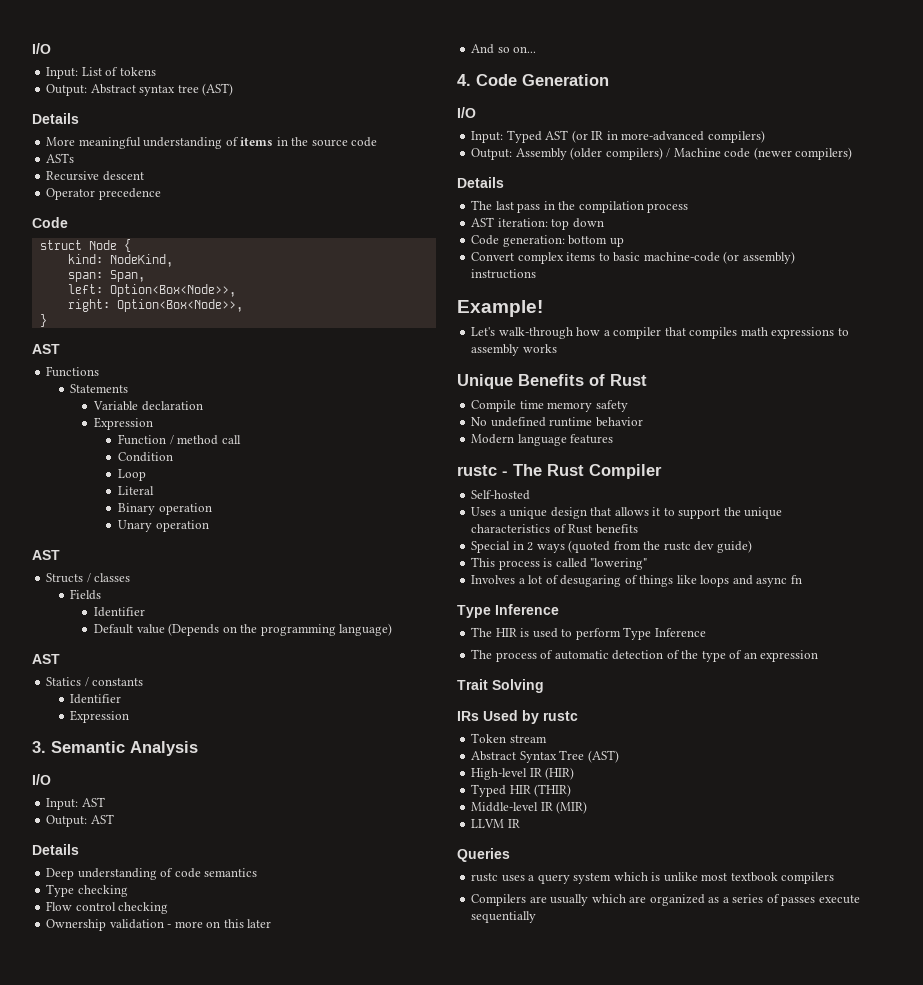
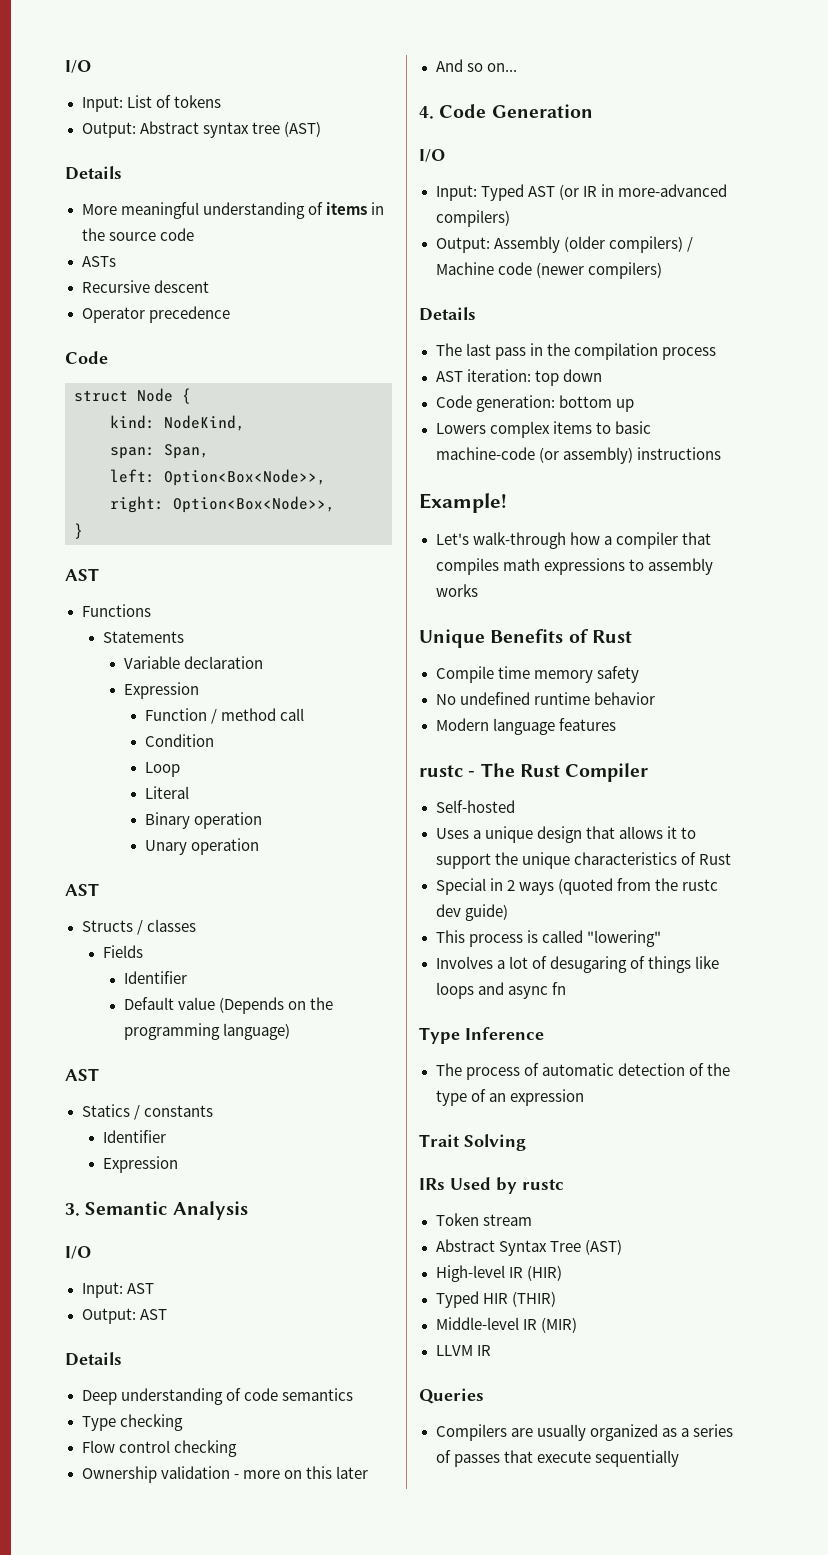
- Convert complex items to basic machine-code (or assembly) instructions
+ Lowers complex items to basic machine-code (or assembly) instructions
- Uses a unique design that allows it to support the unique characteristics of Rust benefits
+ Uses a unique design that allows it to support the unique characteristics of Rust
- The HIR is used to perform Type Inference
- rustc uses a query system which is unlike most textbook compilers
- Compilers are usually which are organized as a series of passes execute sequentially
+ Compilers are usually organized as a series of passes that execute sequentially

